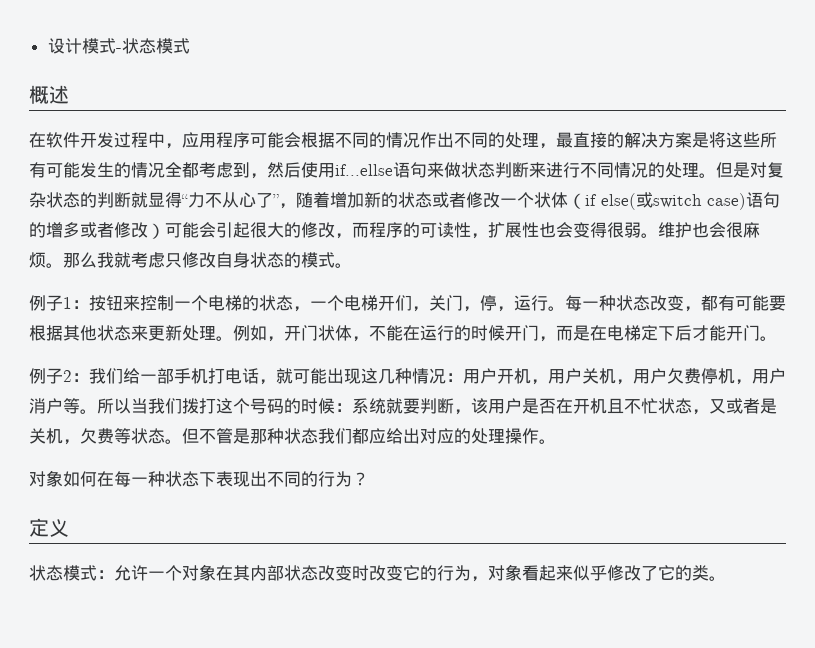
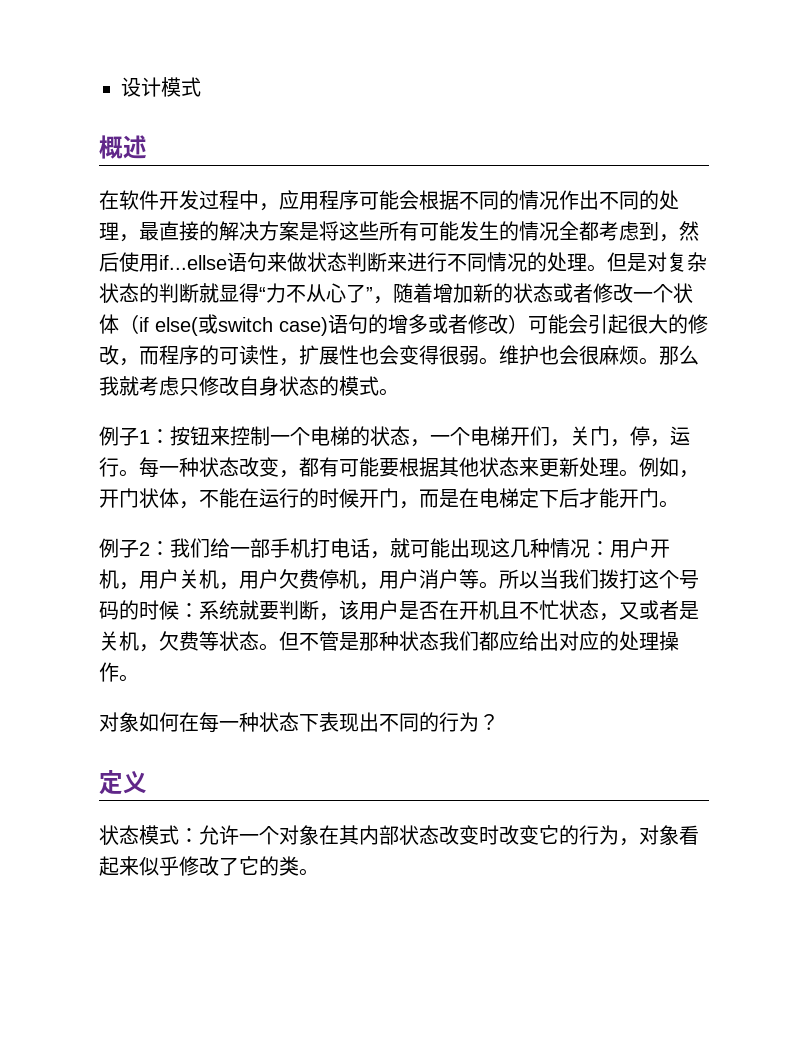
- 设计模式-状态模式
+ 设计模式

